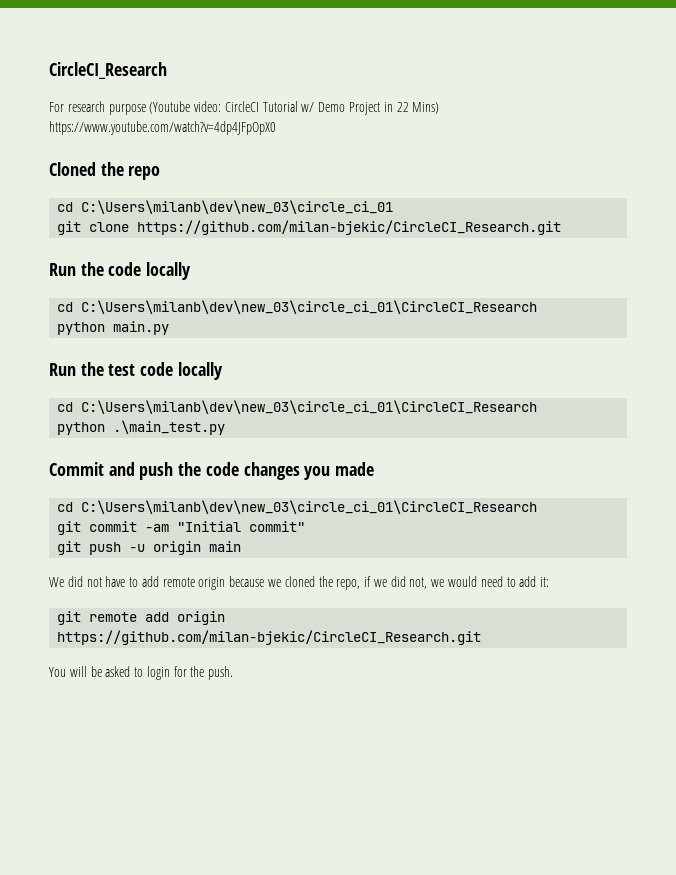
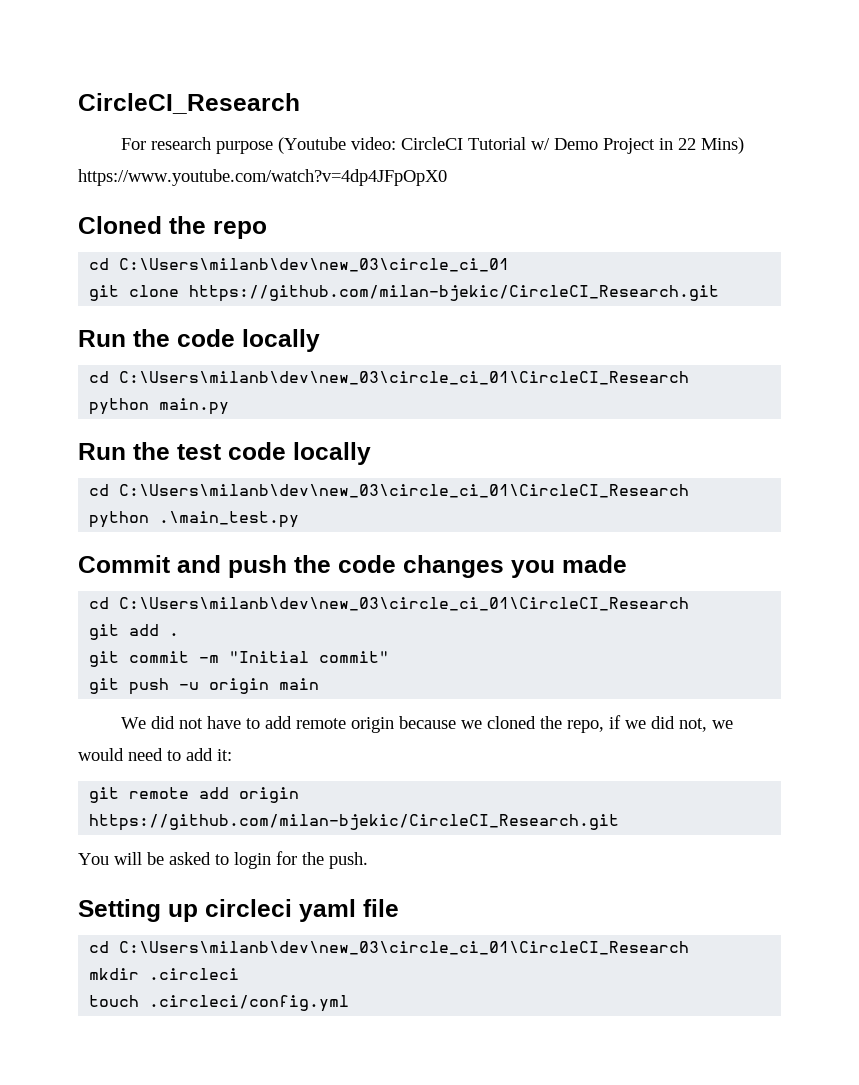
+ git add .
- git commit -am "Initial commit"
+ git commit -m "Initial commit"
+ Setting up circleci yaml file
+ cd C:\Users\milanb\dev\new_03\circle_ci_01\CircleCI_Research
+ mkdir .circleci
+ touch .circleci/config.yml

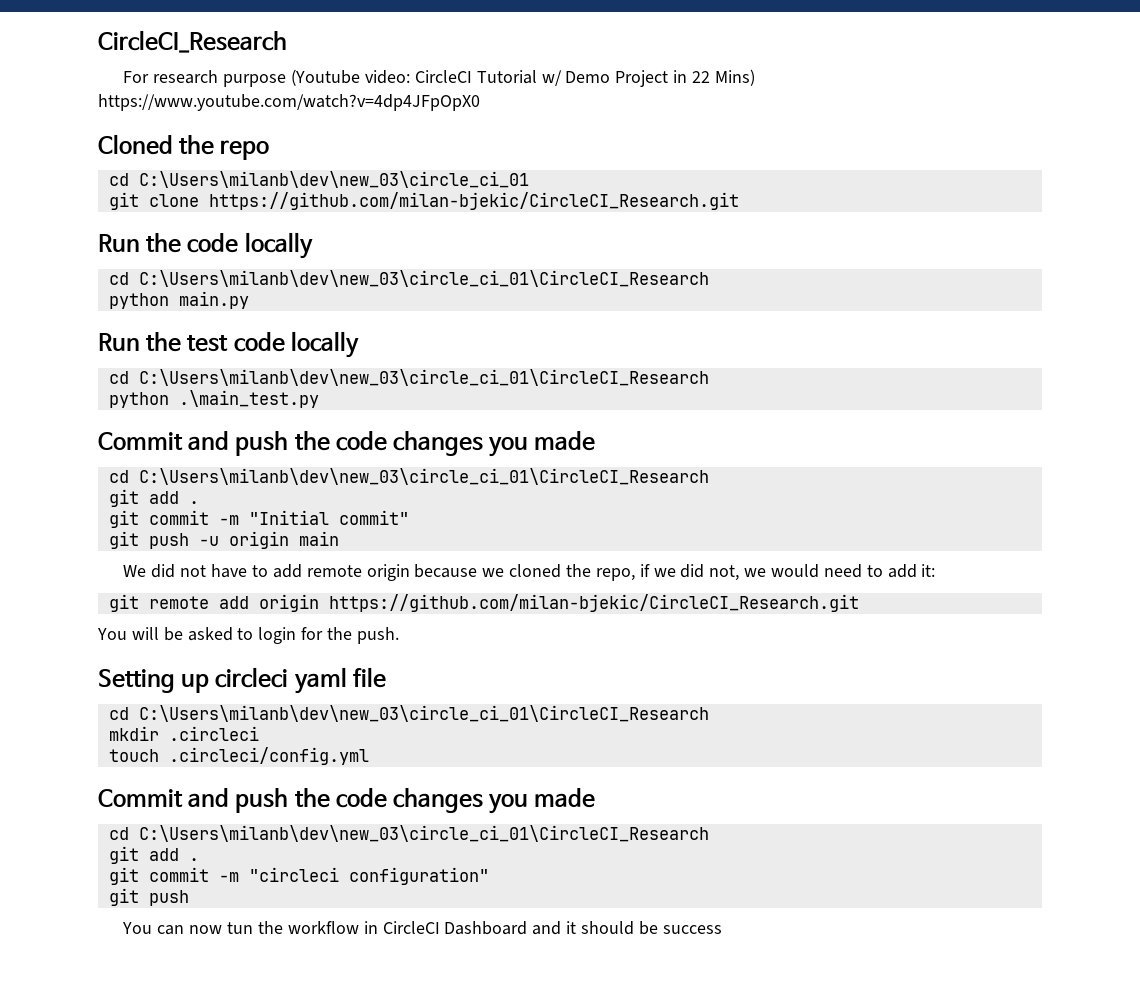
  touch .circleci/config.yml
+ Commit and push the code changes you made
+ cd C:\Users\milanb\dev\new_03\circle_ci_01\CircleCI_Research
+ git add .
+ git commit -m "circleci configuration"
+ git push
+ You can now tun the workflow in CircleCI Dashboard and it should be success

